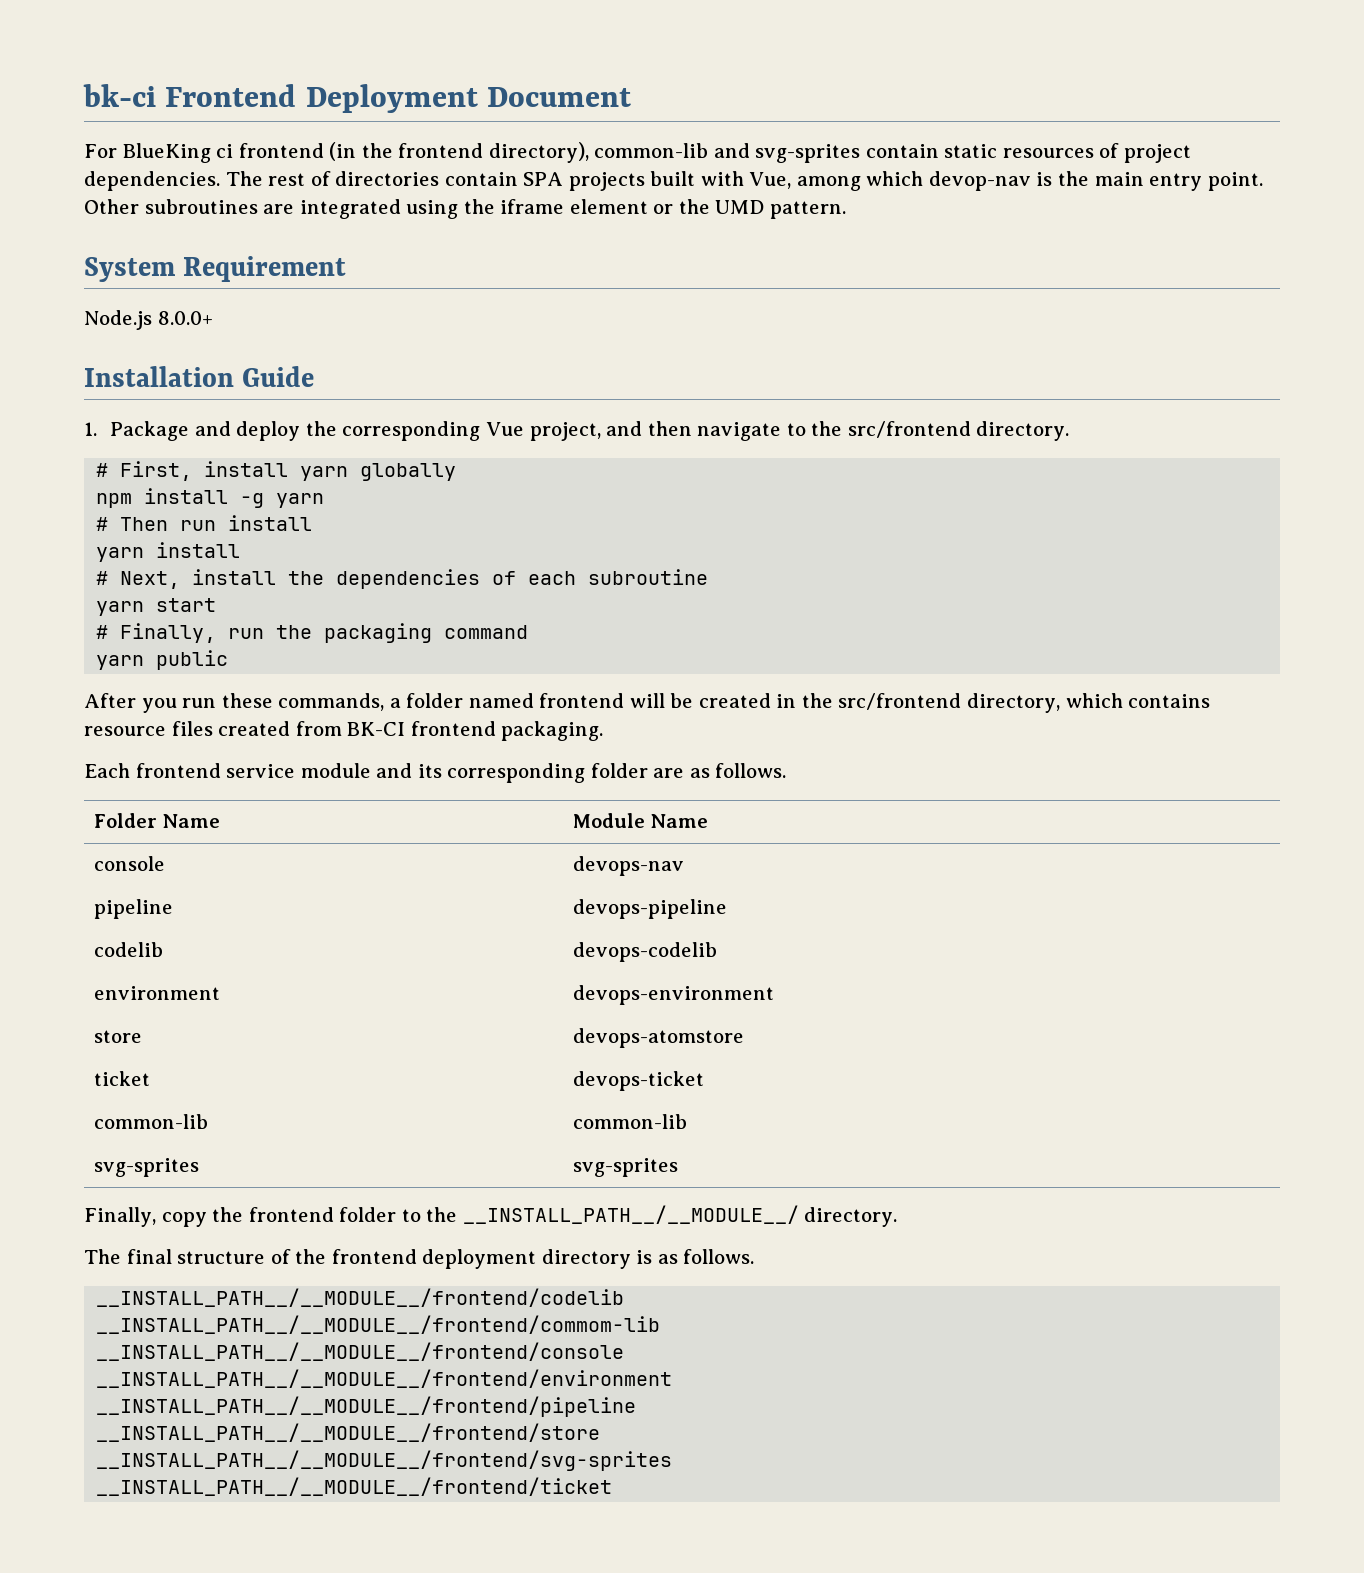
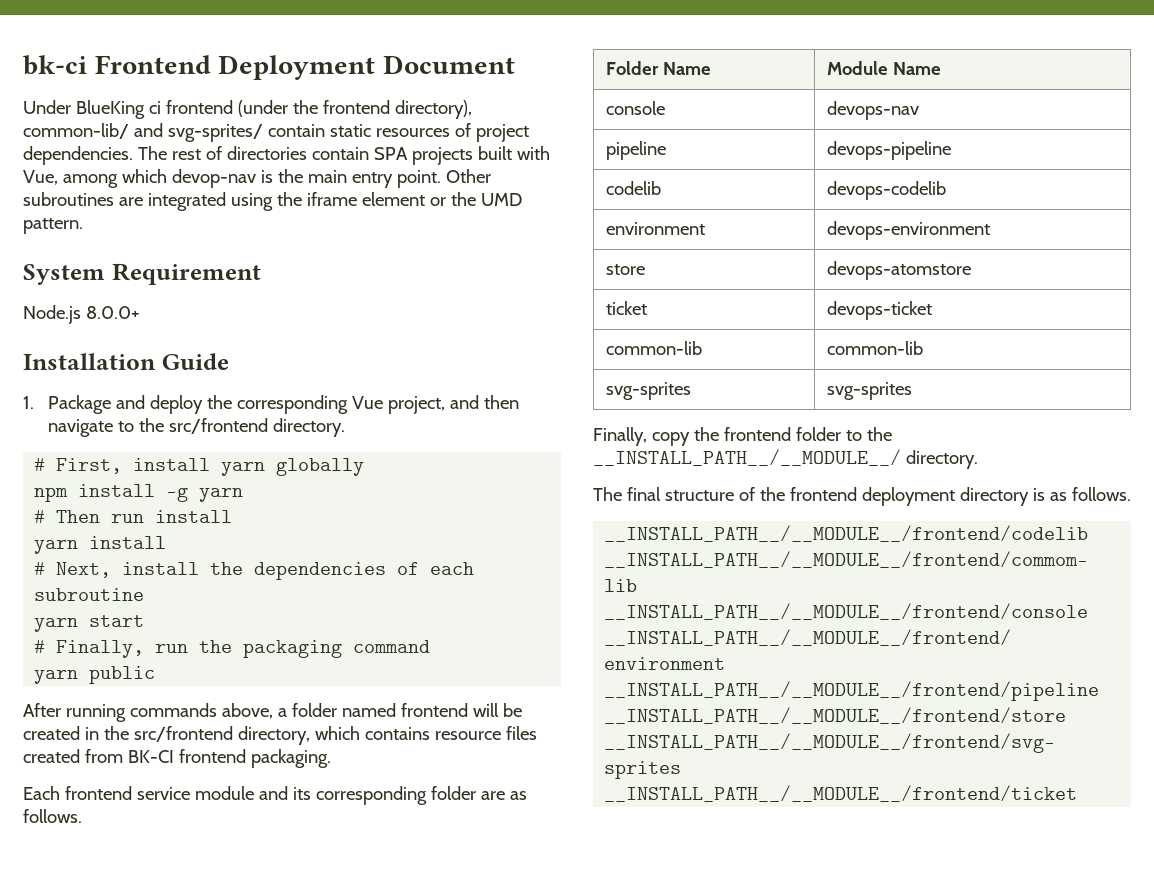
- For BlueKing ci frontend (in the frontend directory), common-lib and svg-sprites contain static resources of project dependencies.
+ Under BlueKing ci frontend (under the frontend directory), common-lib/ and svg-sprites/ contain static resources of project dependencies.
- After you run these commands, a folder named frontend will be created in the src/frontend directory, which contains resource files created from BK-CI frontend packaging.
+ After running commands above, a folder named frontend will be created in the src/frontend directory, which contains resource files created from BK-CI frontend packaging.

